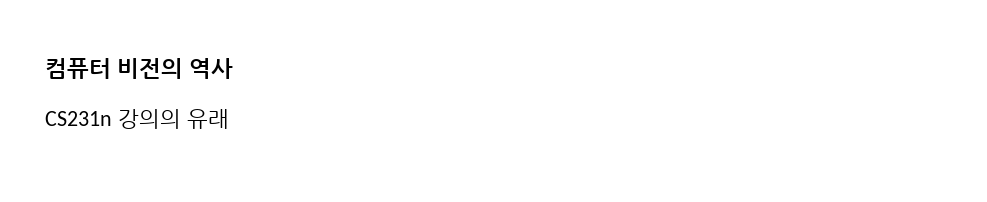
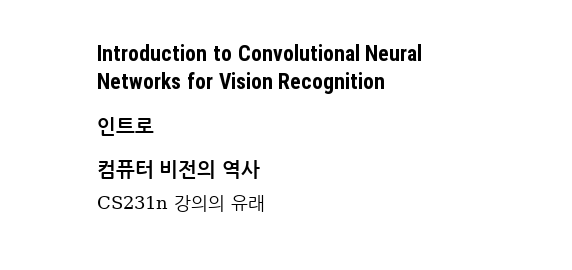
+ Introduction to Convolutional Neural Networks for Vision Recognition
+ 인트로

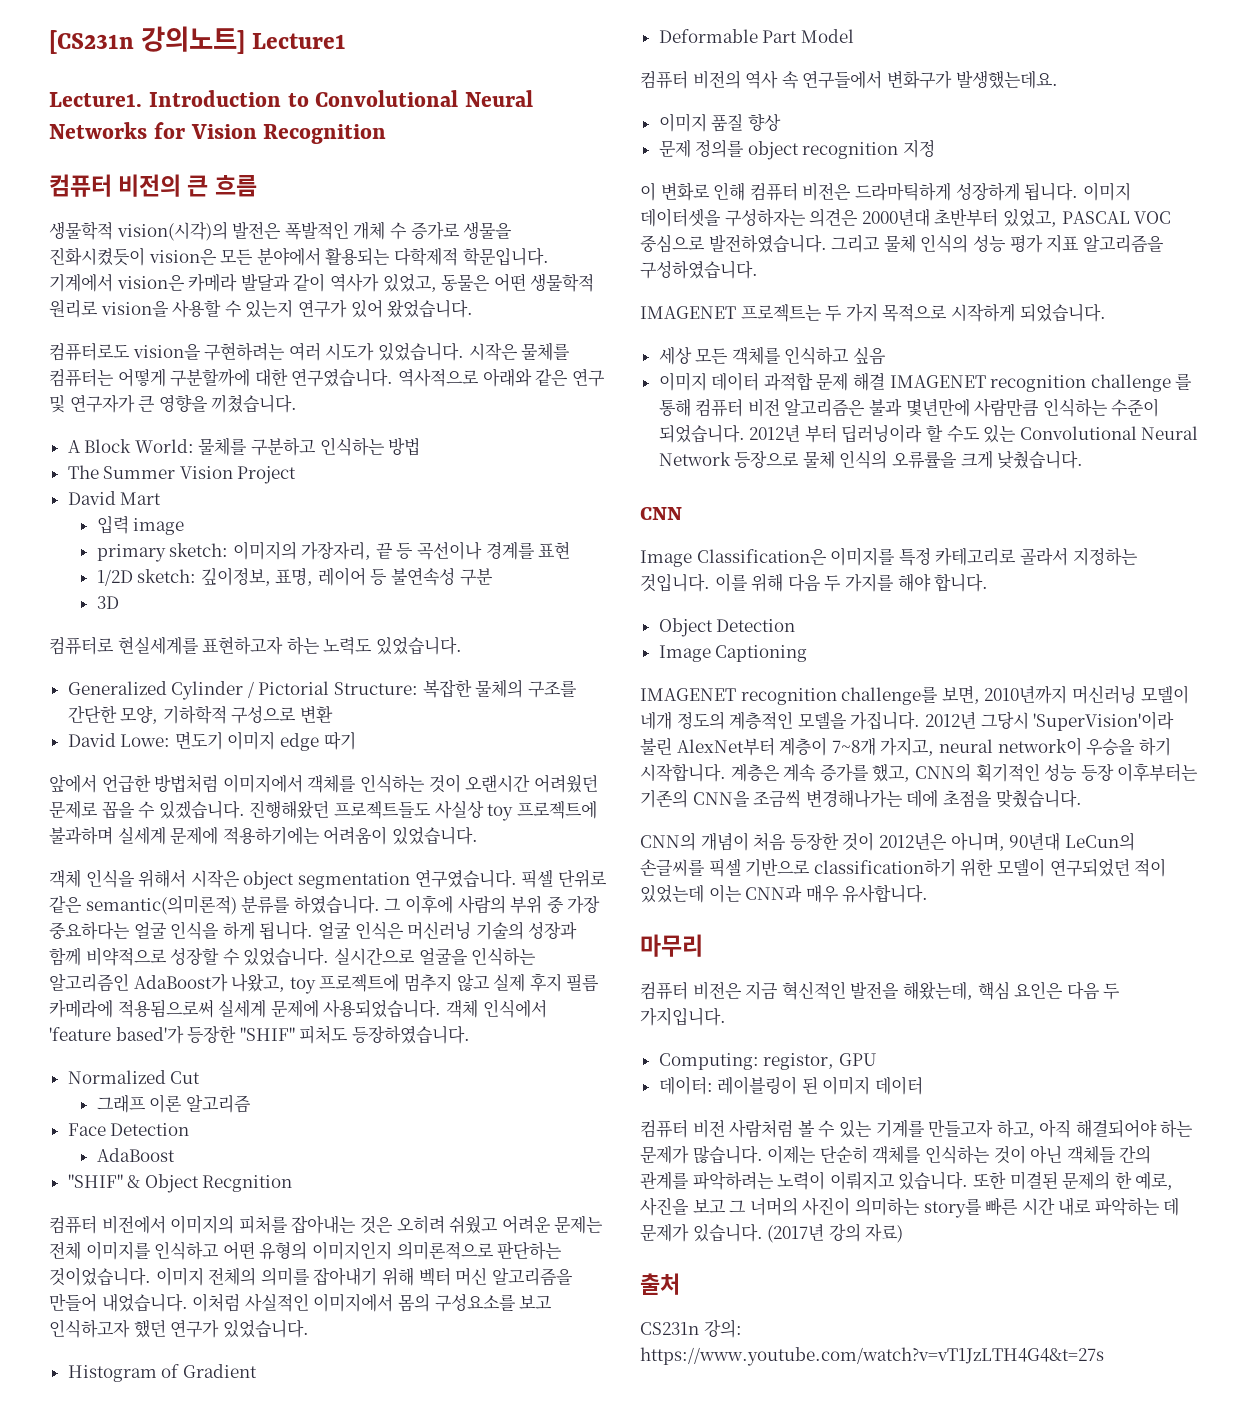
+ [CS231n 강의노트] Lecture1
+ Lecture1.
- 인트로
- 컴퓨터 비전의 역사
+ 컴퓨터 비전의 큰 흐름
+ 생물학적 vision(시각)의 발전은 폭발적인 개체 수 증가로 생물을 진화시켰듯이 vision은 모든 분야에서 활용되는 다학제적 학문입니다. 기계에서 vision은 카메라 발달과 같이 역사가 있었고, 동물은 어떤 생물학적 원리로 vision을 사용할 수 있는지 연구가 있어 왔었습니다.
+ 컴퓨터로도 vision을 구현하려는 여러 시도가 있었습니다. 시작은 물체를 컴퓨터는 어떻게 구분할까에 대한 연구였습니다. 역사적으로 아래와 같은 연구 및 연구자가 큰 영향을 끼쳤습니다.
+ A Block World: 물체를 구분하고 인식하는 방법
+ The Summer Vision Project
+ David Mart
+ 입력 image
+ primary sketch: 이미지의 가장자리, 끝 등 곡선이나 경계를 표현
+ 1/2D sketch: 깊이정보, 표명, 레이어 등 불연속성 구분
+ 3D
+ 컴퓨터로 현실세계를 표현하고자 하는 노력도 있었습니다.
+ Generalized Cylinder / Pictorial Structure: 복잡한 물체의 구조를 간단한 모양, 기하학적 구성으로 변환
+ David Lowe: 면도기 이미지 edge 따기
+ 앞에서 언급한 방법처럼 이미지에서 객체를 인식하는 것이 오랜시간 어려웠던 문제로 꼽을 수 있겠습니다. 진행해왔던 프로젝트들도 사실상 toy 프로젝트에 불과하며 실세계 문제에 적용하기에는 어려움이 있었습니다.
+ 객체 인식을 위해서 시작은 object segmentation 연구였습니다. 픽셀 단위로 같은 semantic(의미론적) 분류를 하였습니다. 그 이후에 사람의 부위 중 가장 중요하다는 얼굴 인식을 하게 됩니다. 얼굴 인식은 머신러닝 기술의 성장과 함께 비약적으로 성장할 수 있었습니다. 실시간으로 얼굴을 인식하는 알고리즘인 AdaBoost가 나왔고, toy 프로젝트에 멈추지 않고 실제 후지 필름 카메라에 적용됨으로써 실세계 문제에 사용되었습니다. 객체 인식에서 'feature based'가 등장한 "SHIF" 피처도 등장하였습니다.
+ Normalized Cut
+ 그래프 이론 알고리즘
+ Face Detection
+ AdaBoost
+ "SHIF" & Object Recgnition
+ 컴퓨터 비전에서 이미지의 피처를 잡아내는 것은 오히려 쉬웠고 어려운 문제는 전체 이미지를 인식하고 어떤 유형의 이미지인지 의미론적으로 판단하는 것이었습니다. 이미지 전체의 의미를 잡아내기 위해 벡터 머신 알고리즘을 만들어 내었습니다. 이처럼 사실적인 이미지에서 몸의 구성요소를 보고 인식하고자 했던 연구가 있었습니다.
+ Histogram of Gradient
+ Deformable Part Model
+ 컴퓨터 비전의 역사 속 연구들에서 변화구가 발생했는데요.
+ 이미지 품질 향상
+ 문제 정의를 object recognition 지정
+ 이 변화로 인해 컴퓨터 비전은 드라마틱하게 성장하게 됩니다. 이미지 데이터셋을 구성하자는 의견은 2000년대 초반부터 있었고, PASCAL VOC 중심으로 발전하였습니다. 그리고 물체 인식의 성능 평가 지표 알고리즘을 구성하였습니다.
+ IMAGENET 프로젝트는 두 가지 목적으로 시작하게 되었습니다.
+ 세상 모든 객체를 인식하고 싶음
+ 이미지 데이터 과적합 문제 해결 IMAGENET recognition challenge 를 통해 컴퓨터 비전 알고리즘은 불과 몇년만에 사람만큼 인식하는 수준이 되었습니다. 2012년 부터 딥러닝이라 할 수도 있는 Convolutional Neural Network 등장으로 물체 인식의 오류률을 크게 낮췄습니다.
+ CNN
+ Image Classification은 이미지를 특정 카테고리로 골라서 지정하는 것입니다. 이를 위해 다음 두 가지를 해야 합니다.
+ Object Detection
+ Image Captioning
+ IMAGENET recognition challenge를 보면, 2010년까지 머신러닝 모델이 네개 정도의 계층적인 모델을 가집니다. 2012년 그당시 'SuperVision'이라 불린 AlexNet부터 계층이 7~8개 가지고, neural network이 우승을 하기 시작합니다. 계층은 계속 증가를 했고, CNN의 획기적인 성능 등장 이후부터는 기존의 CNN을 조금씩 변경해나가는 데에 초점을 맞췄습니다.
+ CNN의 개념이 처음 등장한 것이 2012년은 아니며, 90년대 LeCun의 손글씨를 픽셀 기반으로 classification하기 위한 모델이 연구되었던 적이 있었는데 이는 CNN과 매우 유사합니다.
+ 마무리
+ 컴퓨터 비전은 지금 혁신적인 발전을 해왔는데, 핵심 요인은 다음 두 가지입니다.
+ Computing: registor, GPU
+ 데이터: 레이블링이 된 이미지 데이터
+ 컴퓨터 비전 사람처럼 볼 수 있는 기계를 만들고자 하고, 아직 해결되어야 하는 문제가 많습니다. 이제는 단순히 객체를 인식하는 것이 아닌 객체들 간의 관계를 파악하려는 노력이 이뤄지고 있습니다. 또한 미결된 문제의 한 예로, 사진을 보고 그 너머의 사진이 의미하는 story를 빠른 시간 내로 파악하는 데 문제가 있습니다. (2017년 강의 자료)
+ 출처
- CS231n 강의의 유래
+ CS231n 강의: https://www.youtube.com/watch?v=vT1JzLTH4G4&t=27s

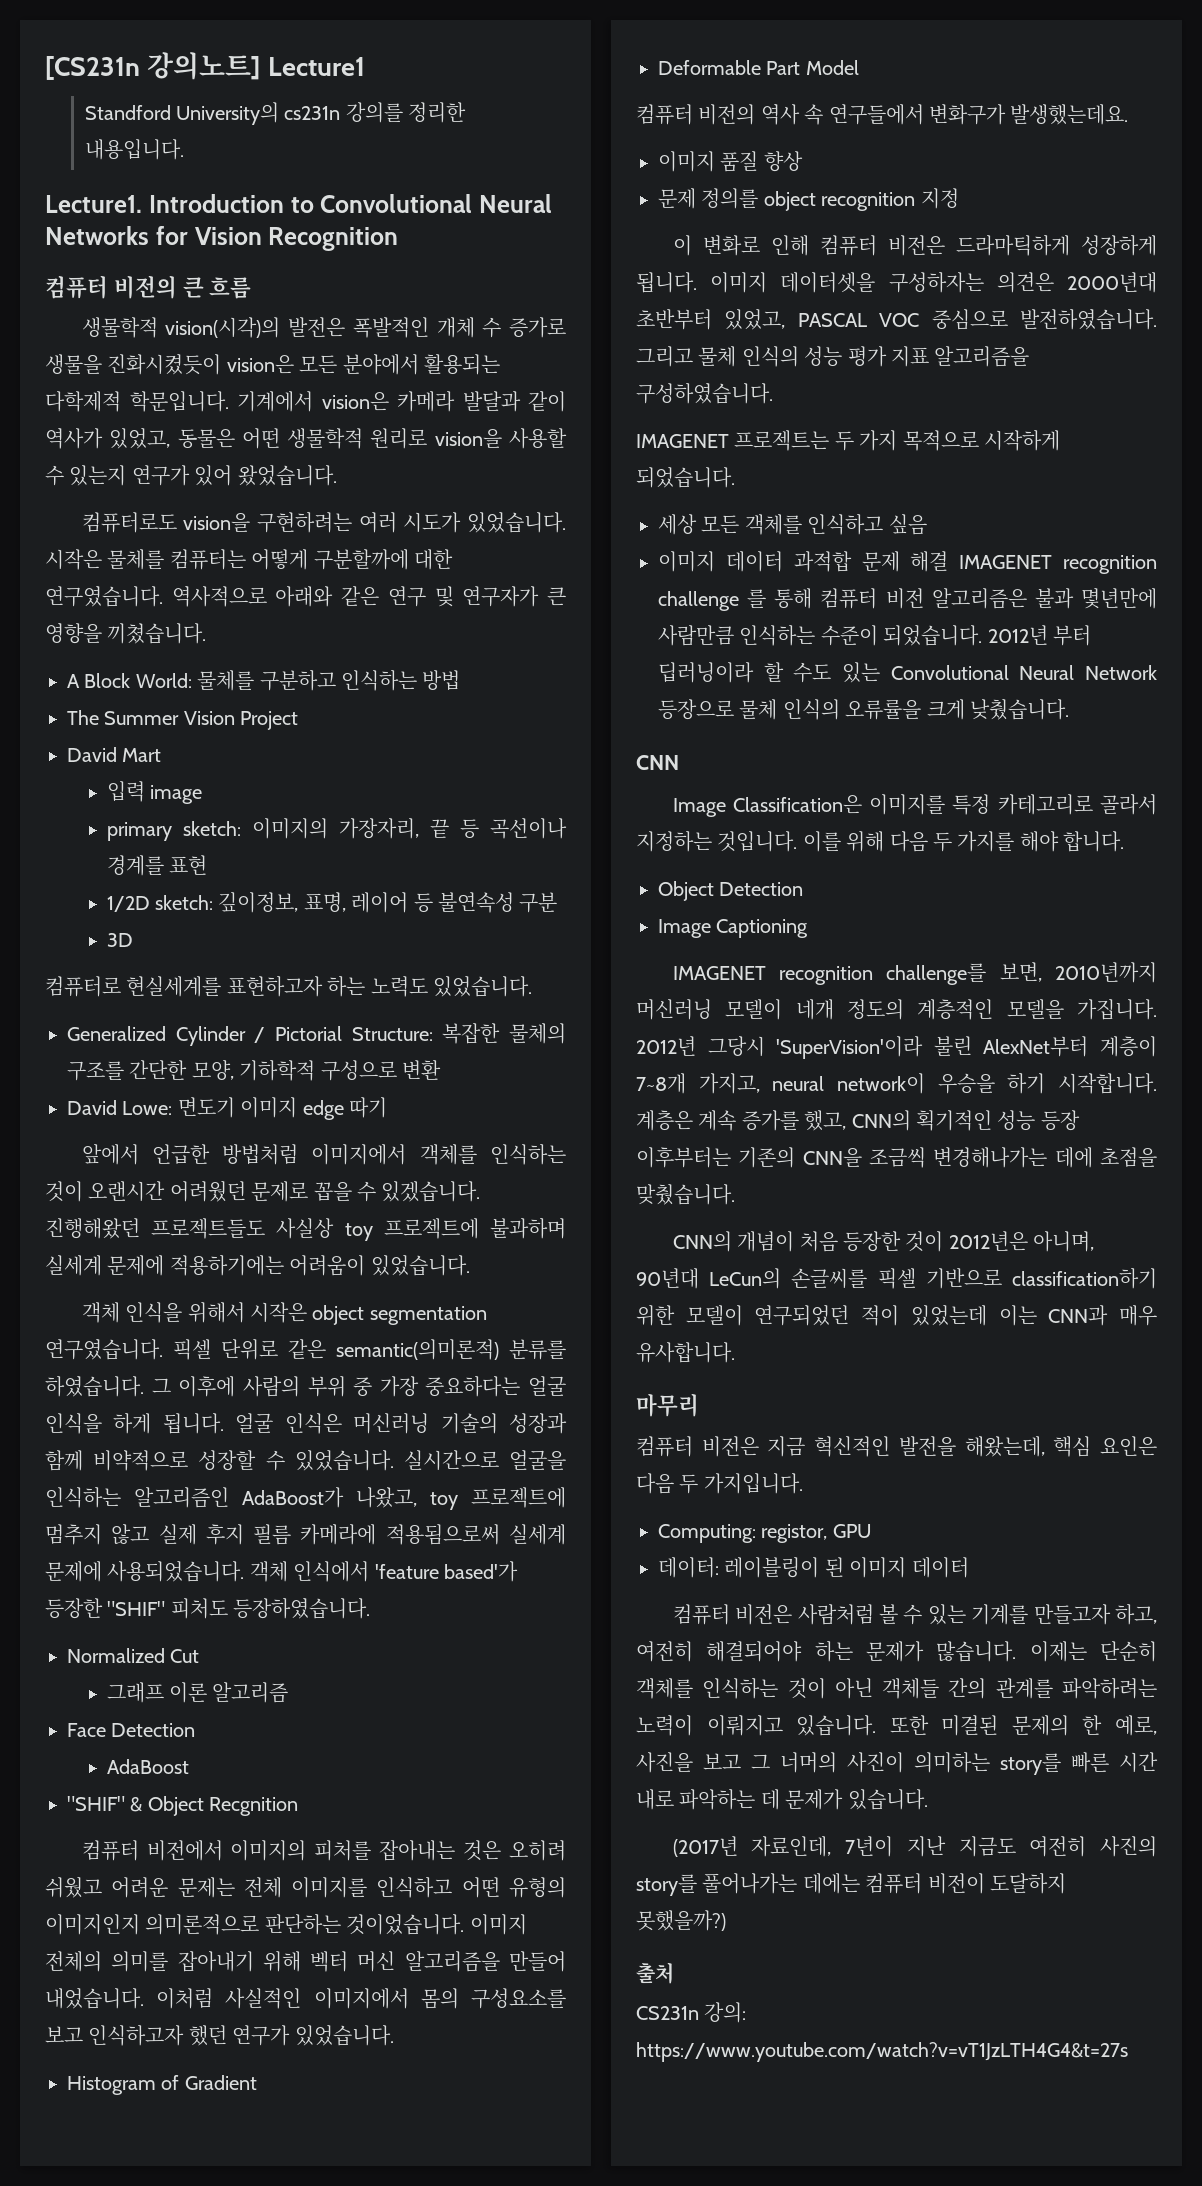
+ Standford University의 cs231n 강의를 정리한 내용입니다.
- 컴퓨터 비전 사람처럼 볼 수 있는 기계를 만들고자 하고, 아직 해결되어야 하는 문제가 많습니다.
+ 컴퓨터 비전은 사람처럼 볼 수 있는 기계를 만들고자 하고, 여전히 해결되어야 하는 문제가 많습니다.
- 또한 미결된 문제의 한 예로, 사진을 보고 그 너머의 사진이 의미하는 story를 빠른 시간 내로 파악하는 데 문제가 있습니다. (2017년 강의 자료)
+ 또한 미결된 문제의 한 예로, 사진을 보고 그 너머의 사진이 의미하는 story를 빠른 시간 내로 파악하는 데 문제가 있습니다.
+ (2017년 자료인데, 7년이 지난 지금도 여전히 사진의 story를 풀어나가는 데에는 컴퓨터 비전이 도달하지 못했을까?)

